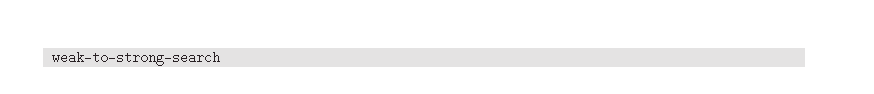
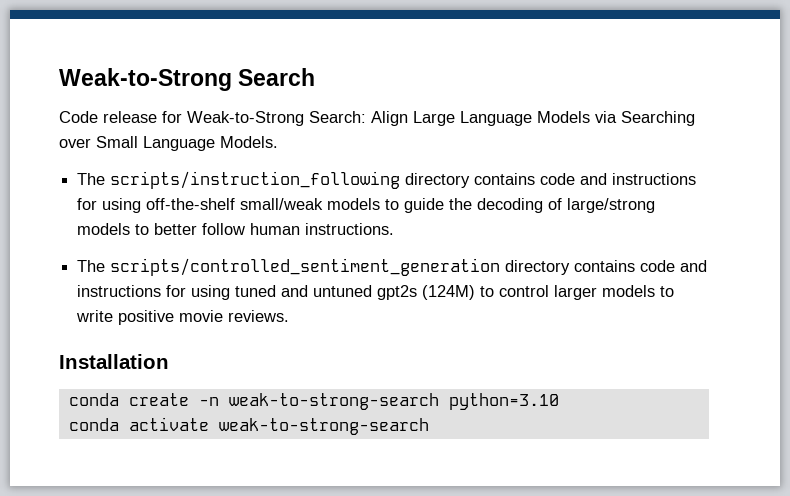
- weak-to-strong-search
+ Weak-to-Strong Search
+ Code release for Weak-to-Strong Search: Align Large Language Models via Searching over Small Language Models.
+ The scripts/instruction_following directory contains code and instructions for using off-the-shelf small/weak models to guide the decoding of large/strong models to better follow human instructions.
+ The scripts/controlled_sentiment_generation directory contains code and instructions for using tuned and untuned gpt2s (124M) to control larger models to write positive movie reviews.
+ Installation
+ conda create -n weak-to-strong-search python=3.10
+ conda activate weak-to-strong-search

